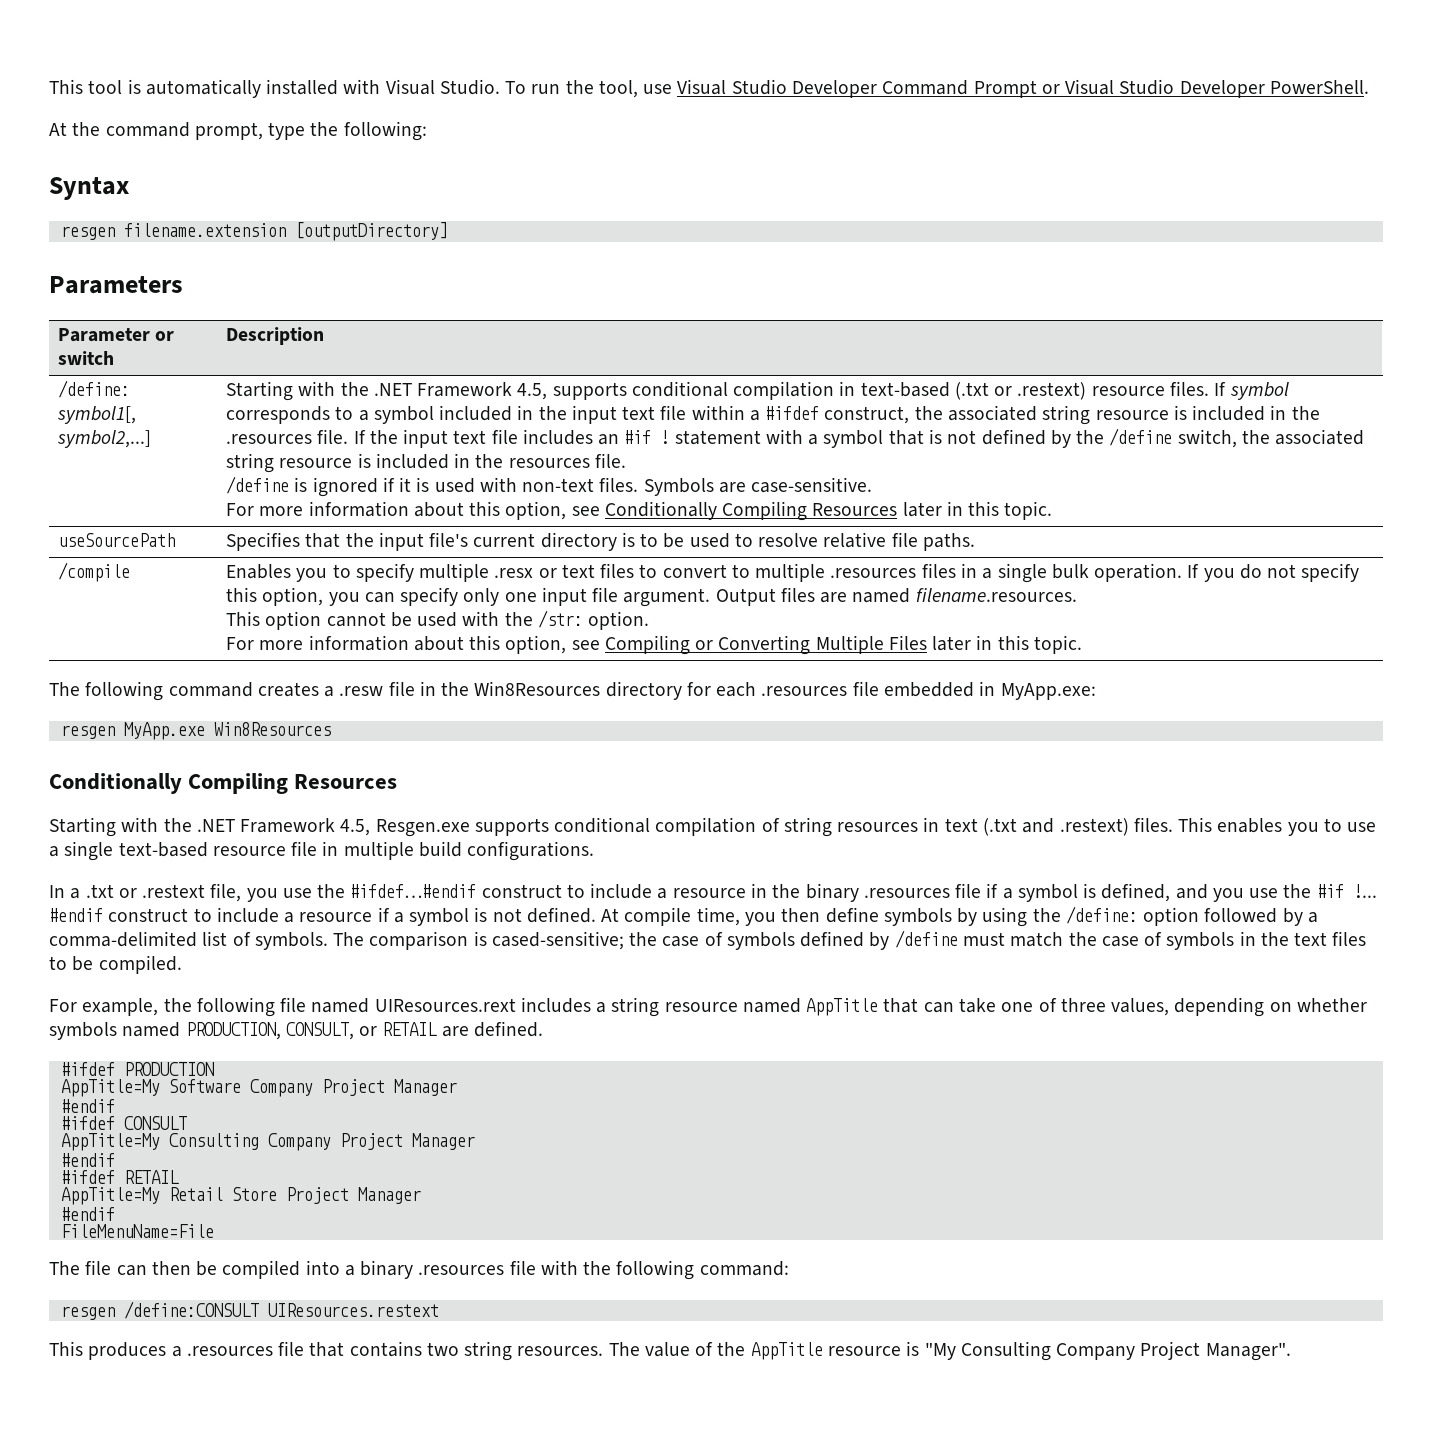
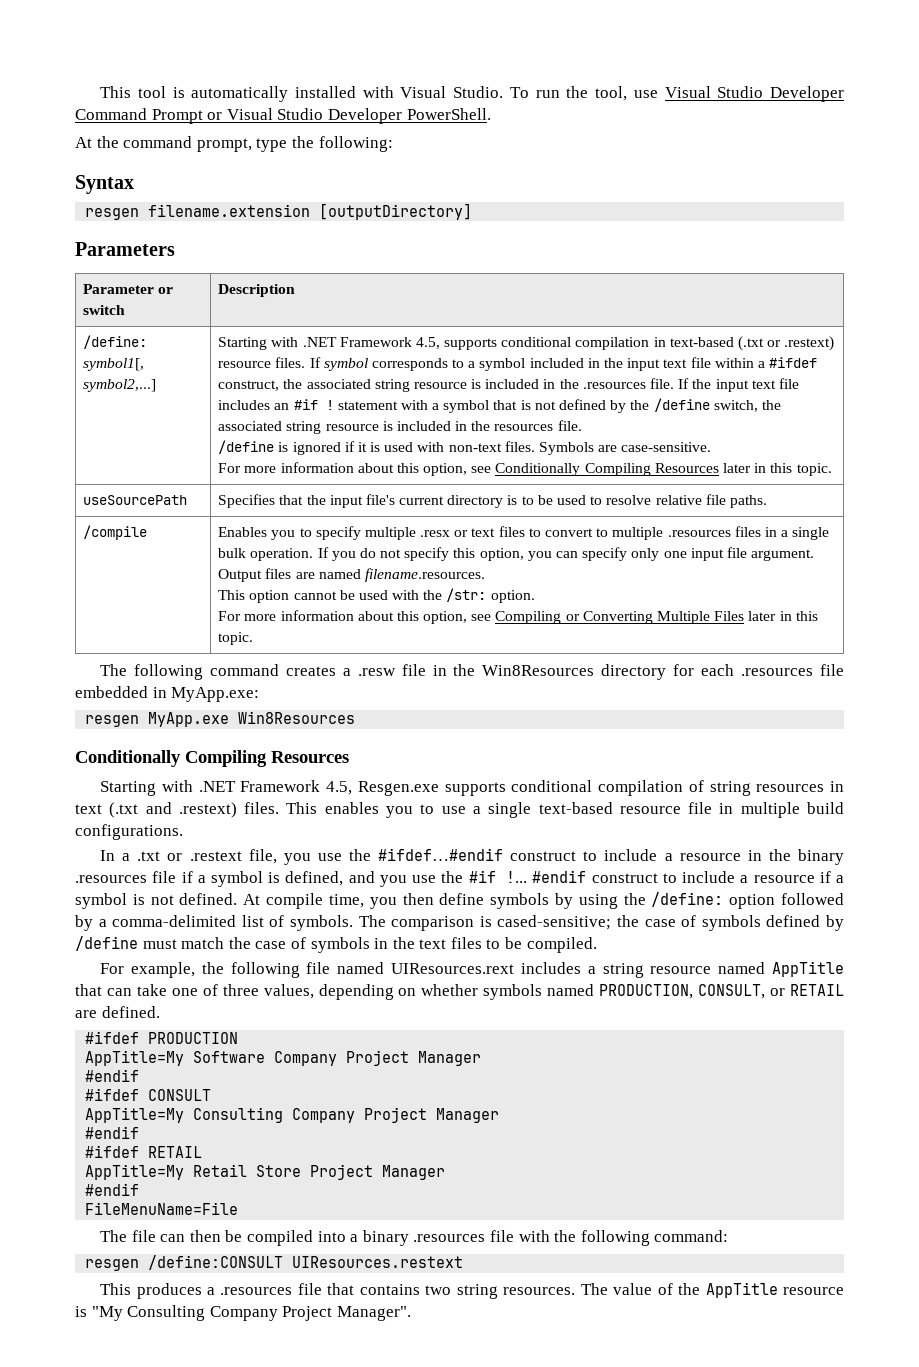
- Starting with the .NET Framework 4.5, supports conditional compilation in text-based (.txt or .restext) resource files.
+ Starting with .NET Framework 4.5, supports conditional compilation in text-based (.txt or .restext) resource files.
- Starting with the .NET Framework 4.5, Resgen.exe supports conditional compilation of string resources in text (.txt and .restext) files.
+ Starting with .NET Framework 4.5, Resgen.exe supports conditional compilation of string resources in text (.txt and .restext) files.

